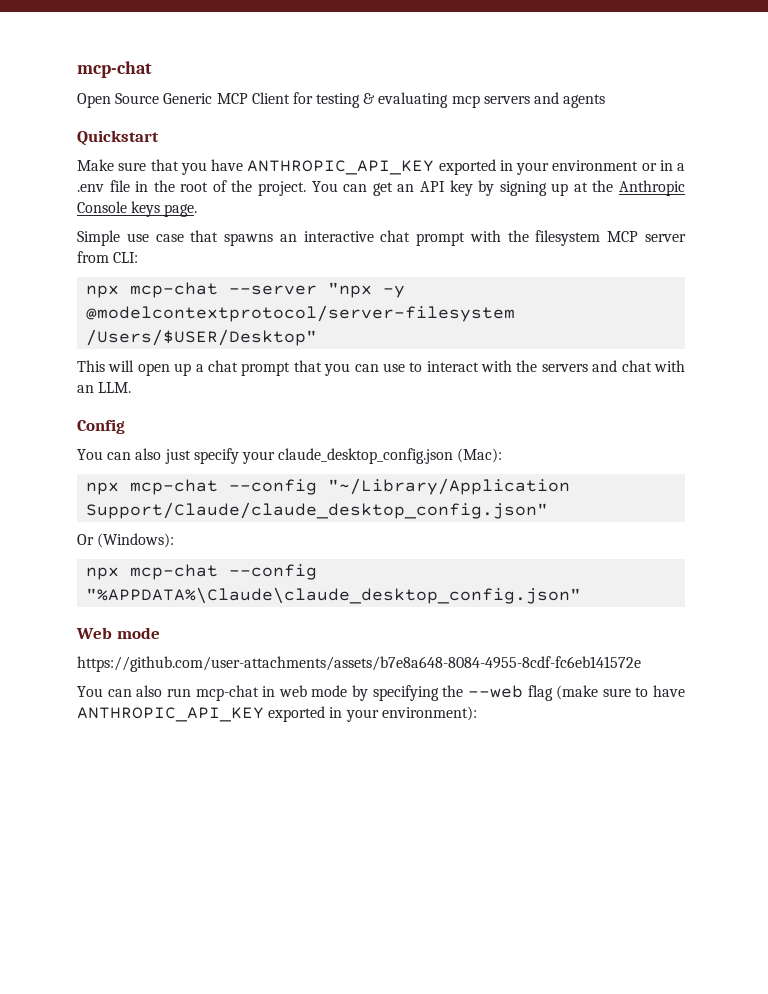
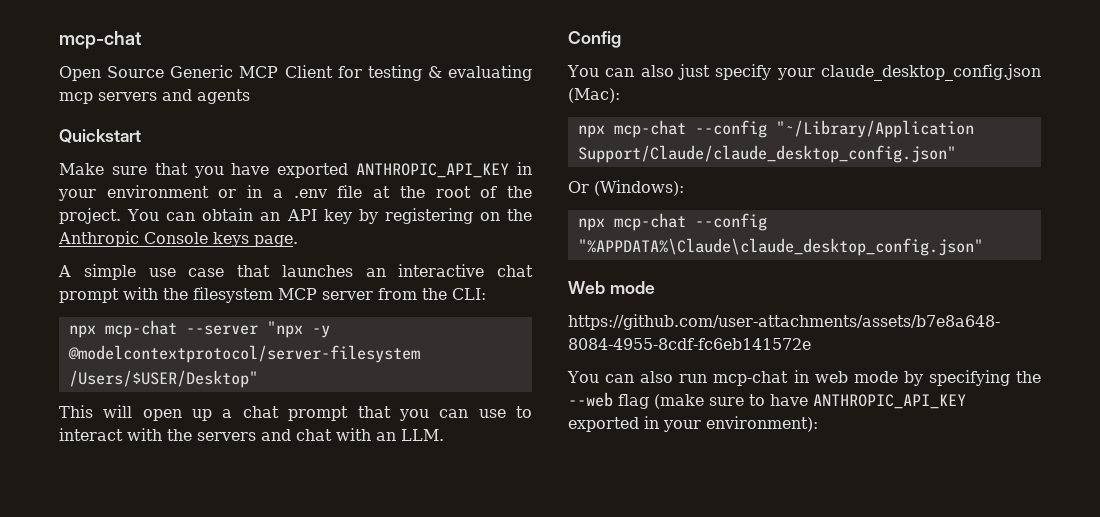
- Make sure that you have ANTHROPIC_API_KEY exported in your environment or in a .env file in the root of the project.
+ Make sure that you have exported ANTHROPIC_API_KEY in your environment or in a .env file at the root of the project.
- You can get an API key by signing up at the Anthropic Console keys page.
+ You can obtain an API key by registering on the Anthropic Console keys page.
- Simple use case that spawns an interactive chat prompt with the filesystem MCP server from CLI:
+ A simple use case that launches an interactive chat prompt with the filesystem MCP server from the CLI:

